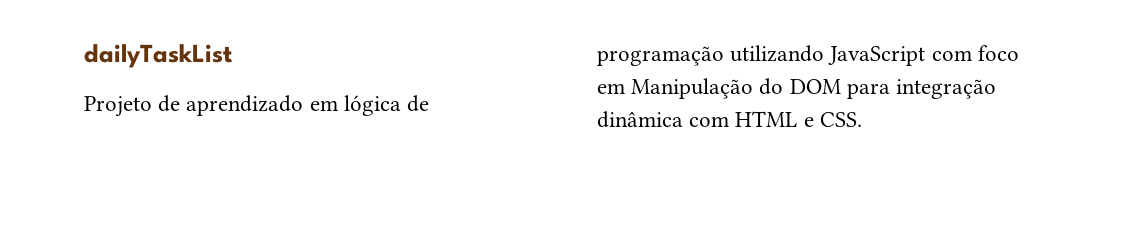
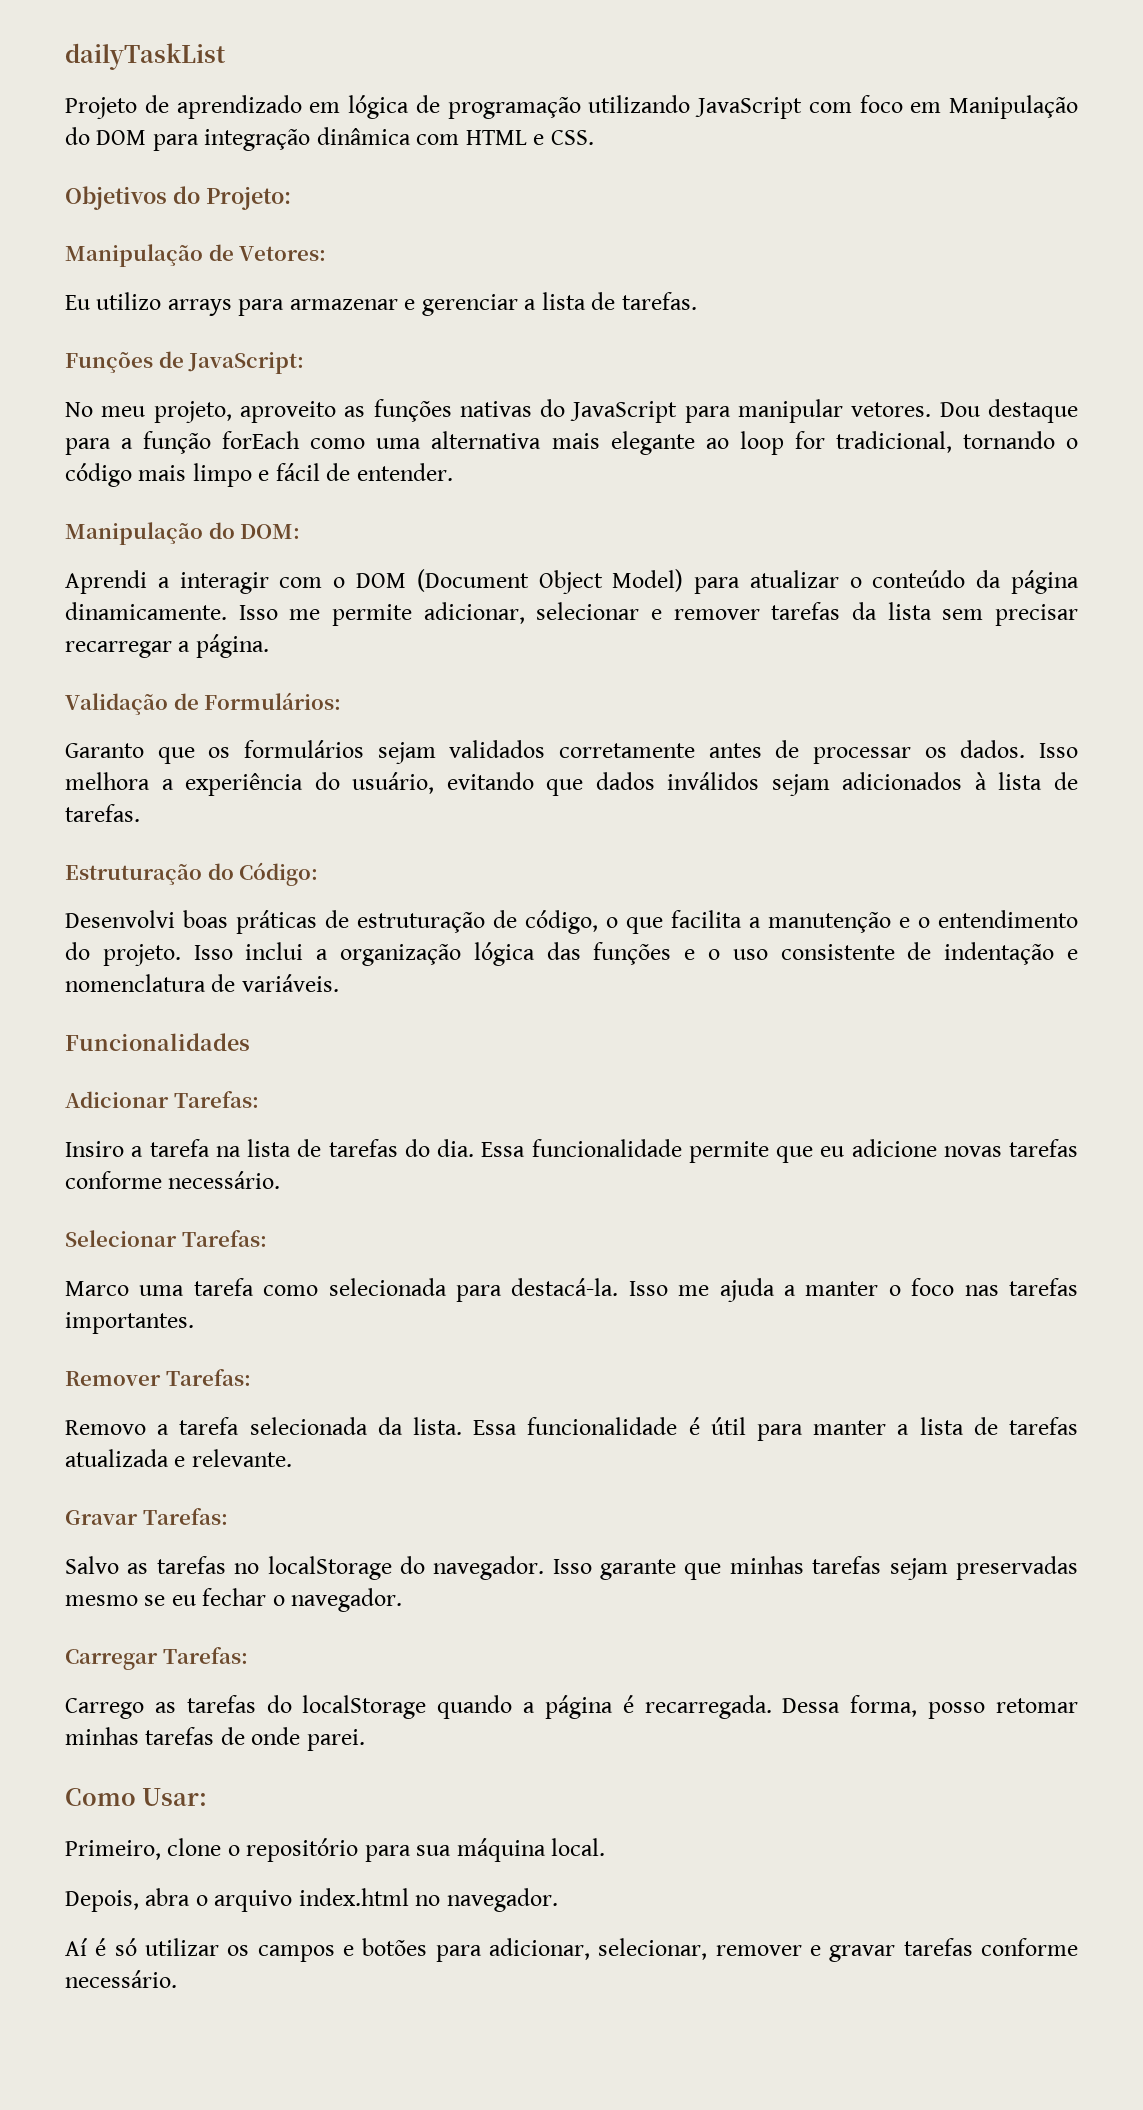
+ Objetivos do Projeto:
+ Manipulação de Vetores:
+ Eu utilizo arrays para armazenar e gerenciar a lista de tarefas.
+ Funções de JavaScript:
+ No meu projeto, aproveito as funções nativas do JavaScript para manipular vetores. Dou destaque para a função forEach como uma alternativa mais elegante ao loop for tradicional, tornando o código mais limpo e fácil de entender.
+ Manipulação do DOM:
+ Aprendi a interagir com o DOM (Document Object Model) para atualizar o conteúdo da página dinamicamente. Isso me permite adicionar, selecionar e remover tarefas da lista sem precisar recarregar a página.
+ Validação de Formulários:
+ Garanto que os formulários sejam validados corretamente antes de processar os dados. Isso melhora a experiência do usuário, evitando que dados inválidos sejam adicionados à lista de tarefas.
+ Estruturação do Código:
+ Desenvolvi boas práticas de estruturação de código, o que facilita a manutenção e o entendimento do projeto. Isso inclui a organização lógica das funções e o uso consistente de indentação e nomenclatura de variáveis.
+ Funcionalidades
+ Adicionar Tarefas:
+ Insiro a tarefa na lista de tarefas do dia. Essa funcionalidade permite que eu adicione novas tarefas conforme necessário.
+ Selecionar Tarefas:
+ Marco uma tarefa como selecionada para destacá-la. Isso me ajuda a manter o foco nas tarefas importantes.
+ Remover Tarefas:
+ Removo a tarefa selecionada da lista. Essa funcionalidade é útil para manter a lista de tarefas atualizada e relevante.
+ Gravar Tarefas:
+ Salvo as tarefas no localStorage do navegador. Isso garante que minhas tarefas sejam preservadas mesmo se eu fechar o navegador.
+ Carregar Tarefas:
+ Carrego as tarefas do localStorage quando a página é recarregada. Dessa forma, posso retomar minhas tarefas de onde parei.
+ Como Usar:
+ Primeiro, clone o repositório para sua máquina local.
+ Depois, abra o arquivo index.html no navegador.
+ Aí é só utilizar os campos e botões para adicionar, selecionar, remover e gravar tarefas conforme necessário.

